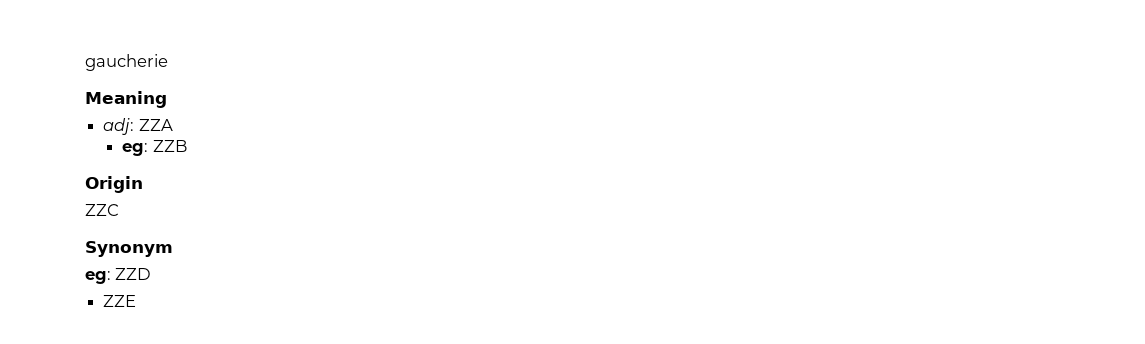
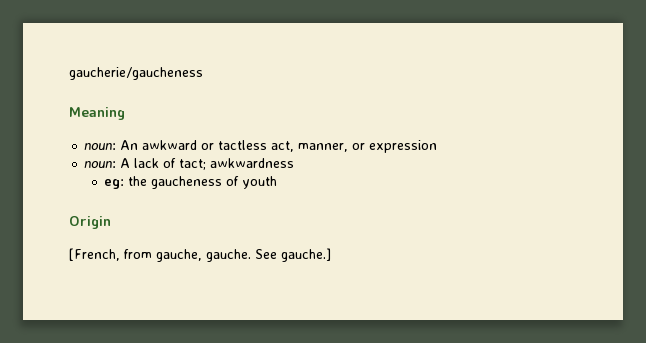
- gaucherie
+ gaucherie/gaucheness
- adj: ZZA
- eg: ZZB
+ noun: An awkward or tactless act, manner, or expression
+ noun: A lack of tact; awkwardness
+ eg: the gaucheness of youth
  Origin
- ZZC
- Synonym
- eg: ZZD
- ZZE
+ [French, from gauche, gauche. See gauche.]

